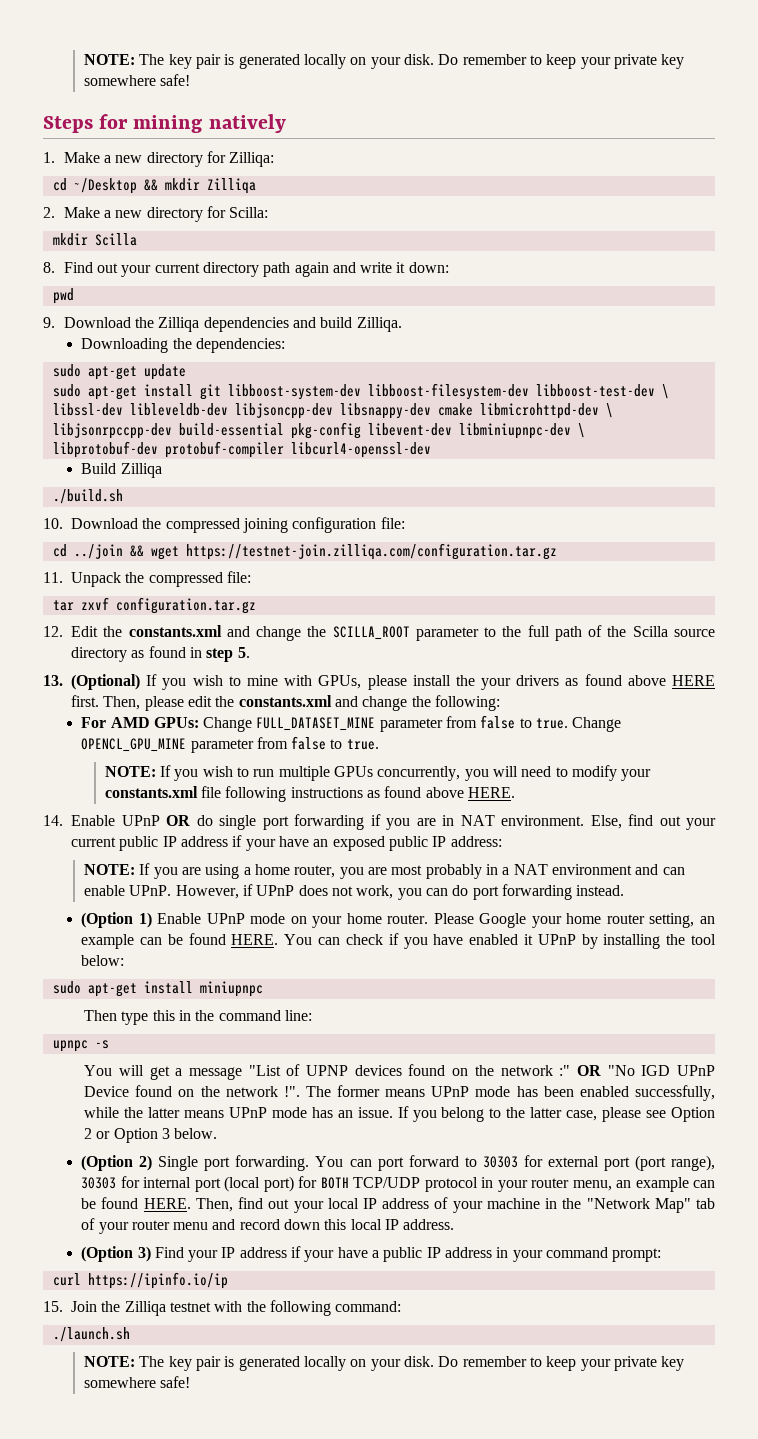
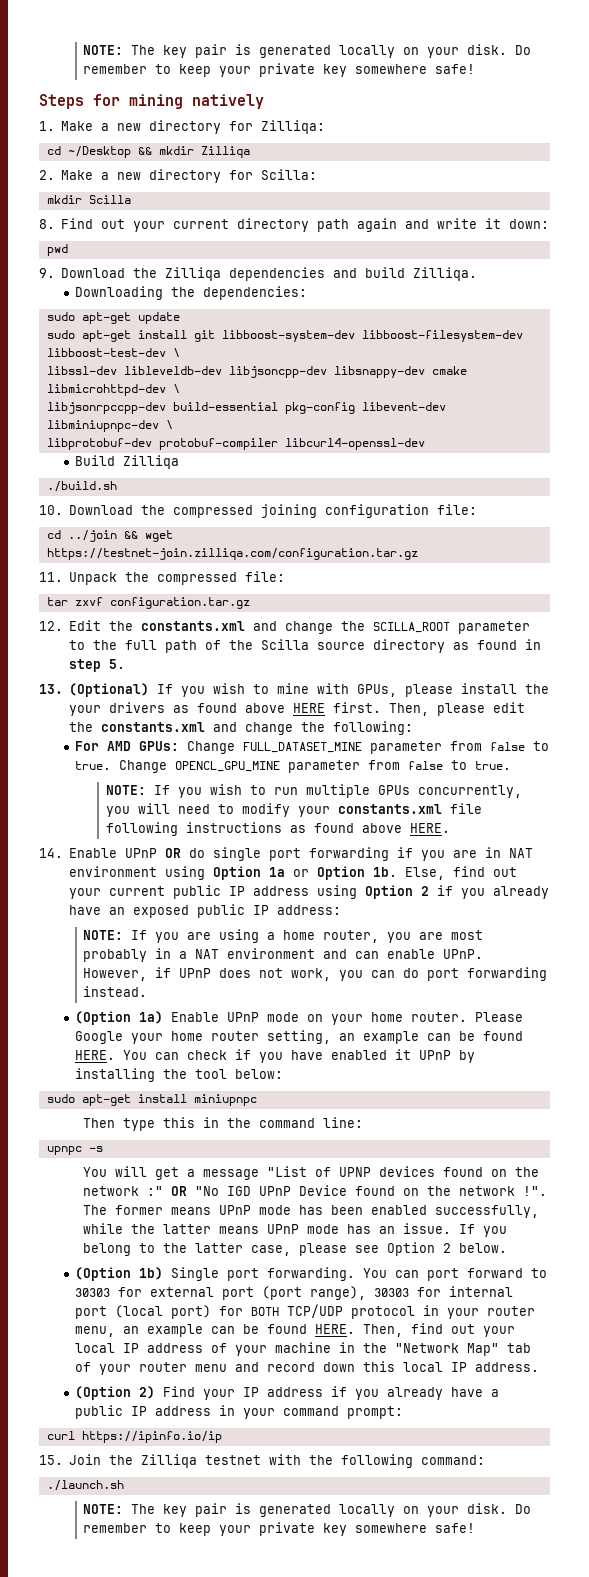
- 14. Enable UPnP OR do single port forwarding if you are in NAT environment.
+ 14. Enable UPnP OR do single port forwarding if you are in NAT environment using Option 1a or Option 1b.
- Else, find out your current public IP address if your have an exposed public IP address:
+ Else, find out your current public IP address using Option 2 if you already have an exposed public IP address:
- (Option 1) Enable UPnP mode on your home router.
+ (Option 1a) Enable UPnP mode on your home router.
- If you belong to the latter case, please see Option 2 or Option 3 below.
+ If you belong to the latter case, please see Option 2 below.
- (Option 2) Single port forwarding.
+ (Option 1b) Single port forwarding.
- (Option 3) Find your IP address if your have a public IP address in your command prompt:
+ (Option 2) Find your IP address if you already have a public IP address in your command prompt:

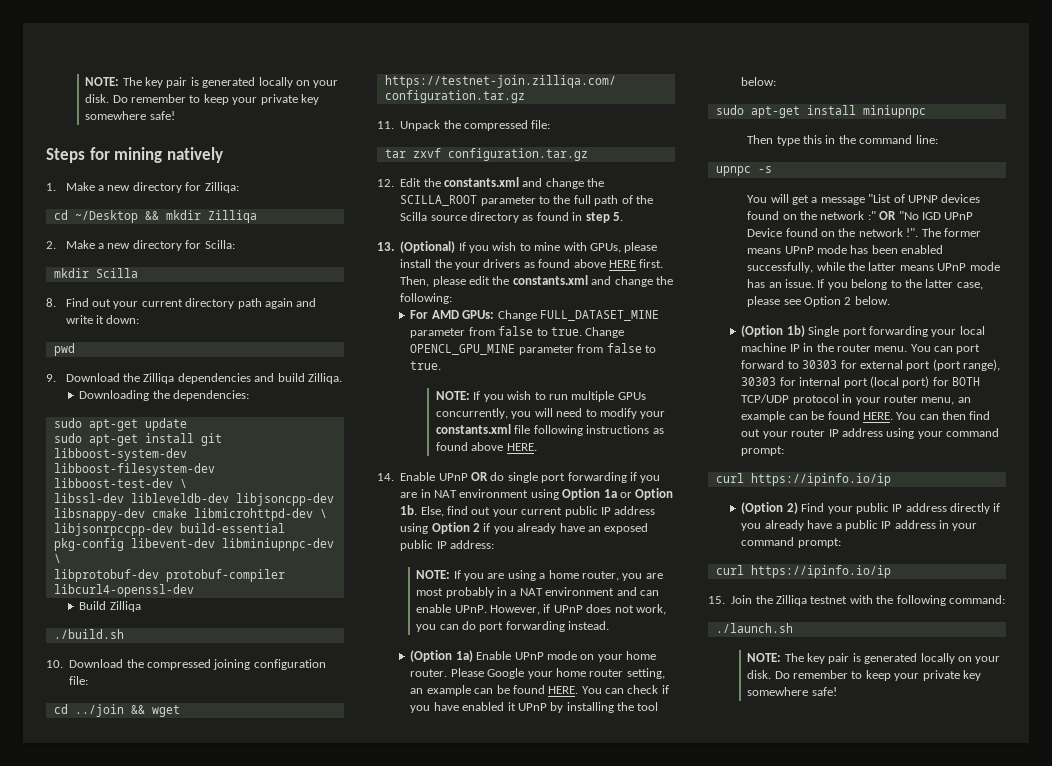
- (Option 1b) Single port forwarding.
+ (Option 1b) Single port forwarding your local machine IP in the router menu.
- Then, find out your local IP address of your machine in the "Network Map" tab of your router menu and record down this local IP address.
+ You can then find out your router IP address using your command prompt:
+ curl https://ipinfo.io/ip
- (Option 2) Find your IP address if you already have a public IP address in your command prompt:
+ (Option 2) Find your public IP address directly if you already have a public IP address in your command prompt:

